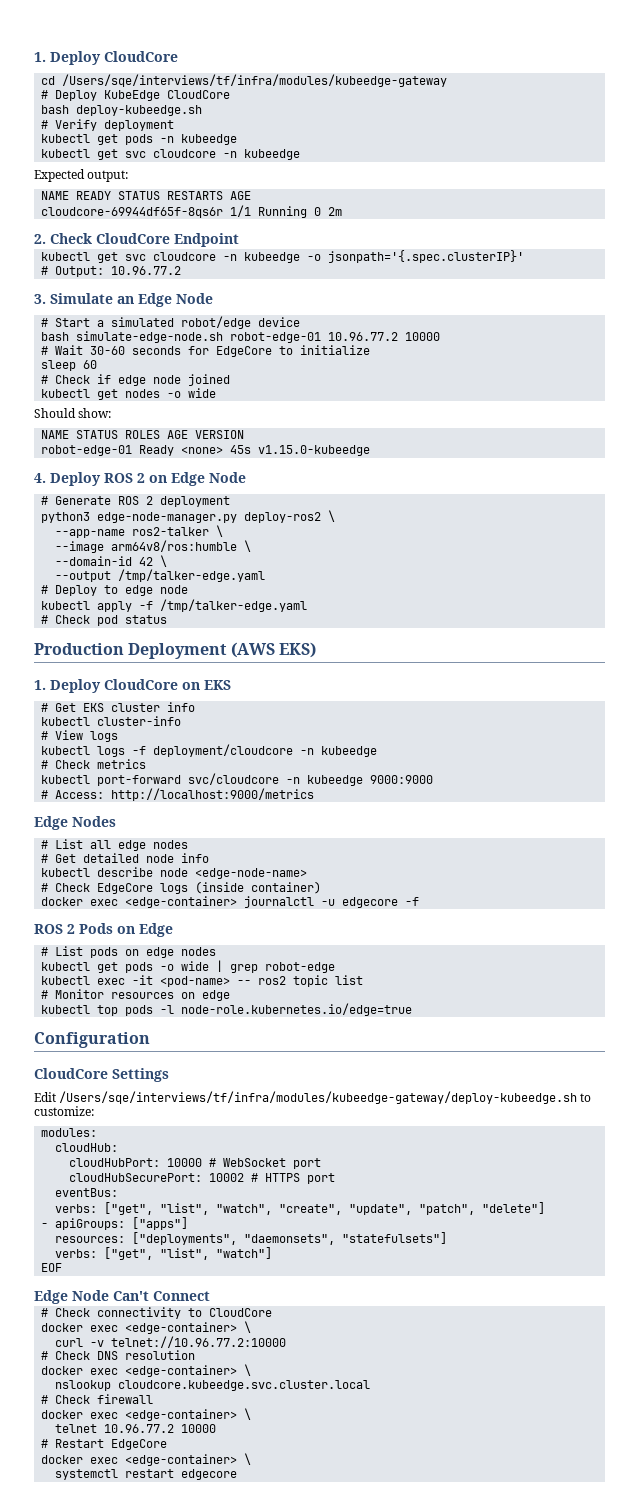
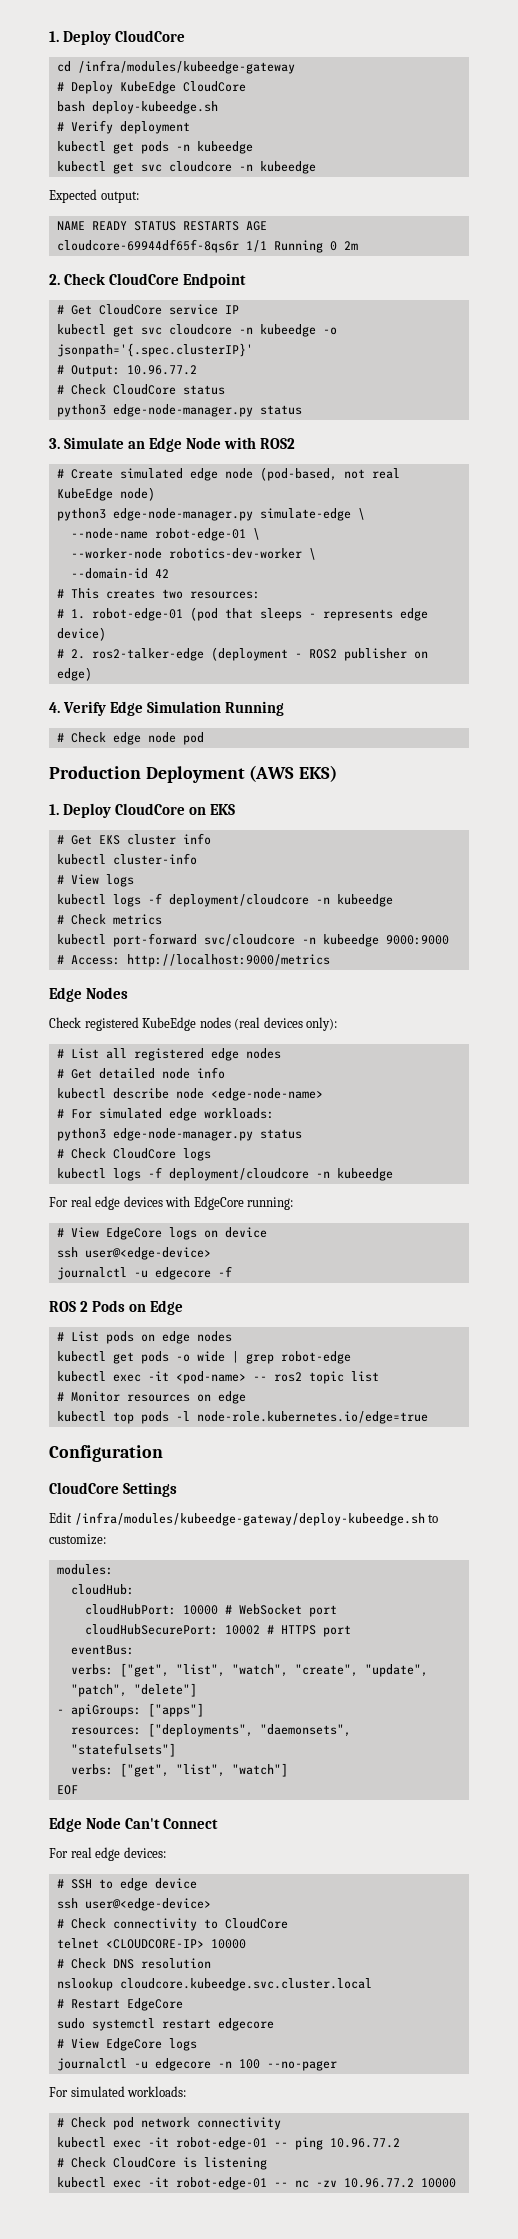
- cd /Users/sqe/interviews/tf/infra/modules/kubeedge-gateway
+ cd /infra/modules/kubeedge-gateway
+ # Get CloudCore service IP
+ # Check CloudCore status
+ python3 edge-node-manager.py status
- 3. Simulate an Edge Node
- # Start a simulated robot/edge device
- bash simulate-edge-node.sh robot-edge-01 10.96.77.2 10000
- # Wait 30-60 seconds for EdgeCore to initialize
- sleep 60
- # Check if edge node joined
- kubectl get nodes -o wide
- Should show:
- NAME STATUS ROLES AGE VERSION
- robot-edge-01 Ready <none> 45s v1.15.0-kubeedge
- 4. Deploy ROS 2 on Edge Node
- # Generate ROS 2 deployment
- python3 edge-node-manager.py deploy-ros2 \
- --app-name ros2-talker \
- --image arm64v8/ros:humble \
+ 3. Simulate an Edge Node with ROS2
+ # Create simulated edge node (pod-based, not real KubeEdge node)
+ python3 edge-node-manager.py simulate-edge \
+ --node-name robot-edge-01 \
+ --worker-node robotics-dev-worker \
- --domain-id 42 \
- --output /tmp/talker-edge.yaml
- # Deploy to edge node
- kubectl apply -f /tmp/talker-edge.yaml
- # Check pod status
+ --domain-id 42
+ # This creates two resources:
+ # 1. robot-edge-01 (pod that sleeps - represents edge device)
+ # 2. ros2-talker-edge (deployment - ROS2 publisher on edge)
+ 4. Verify Edge Simulation Running
+ # Check edge node pod
+ Check registered KubeEdge nodes (real devices only):
- # List all edge nodes
+ # List all registered edge nodes
- # Check EdgeCore logs (inside container)
- docker exec <edge-container> journalctl -u edgecore -f
+ # For simulated edge workloads:
+ python3 edge-node-manager.py status
+ # Check CloudCore logs
+ kubectl logs -f deployment/cloudcore -n kubeedge
+ For real edge devices with EdgeCore running:
+ # View EdgeCore logs on device
+ ssh user@<edge-device>
+ journalctl -u edgecore -f
- Edit /Users/sqe/interviews/tf/infra/modules/kubeedge-gateway/deploy-kubeedge.sh to customize:
+ Edit /infra/modules/kubeedge-gateway/deploy-kubeedge.sh to customize:
+ For real edge devices:
+ # SSH to edge device
+ ssh user@<edge-device>
  # Check connectivity to CloudCore
- docker exec <edge-container> \
- curl -v telnet://10.96.77.2:10000
+ telnet <CLOUDCORE-IP> 10000
  # Check DNS resolution
- docker exec <edge-container> \
  nslookup cloudcore.kubeedge.svc.cluster.local
- # Check firewall
- docker exec <edge-container> \
- telnet 10.96.77.2 10000
  # Restart EdgeCore
- docker exec <edge-container> \
- systemctl restart edgecore
+ sudo systemctl restart edgecore
+ # View EdgeCore logs
+ journalctl -u edgecore -n 100 --no-pager
+ For simulated workloads:
+ # Check pod network connectivity
+ kubectl exec -it robot-edge-01 -- ping 10.96.77.2
+ # Check CloudCore is listening
+ kubectl exec -it robot-edge-01 -- nc -zv 10.96.77.2 10000

